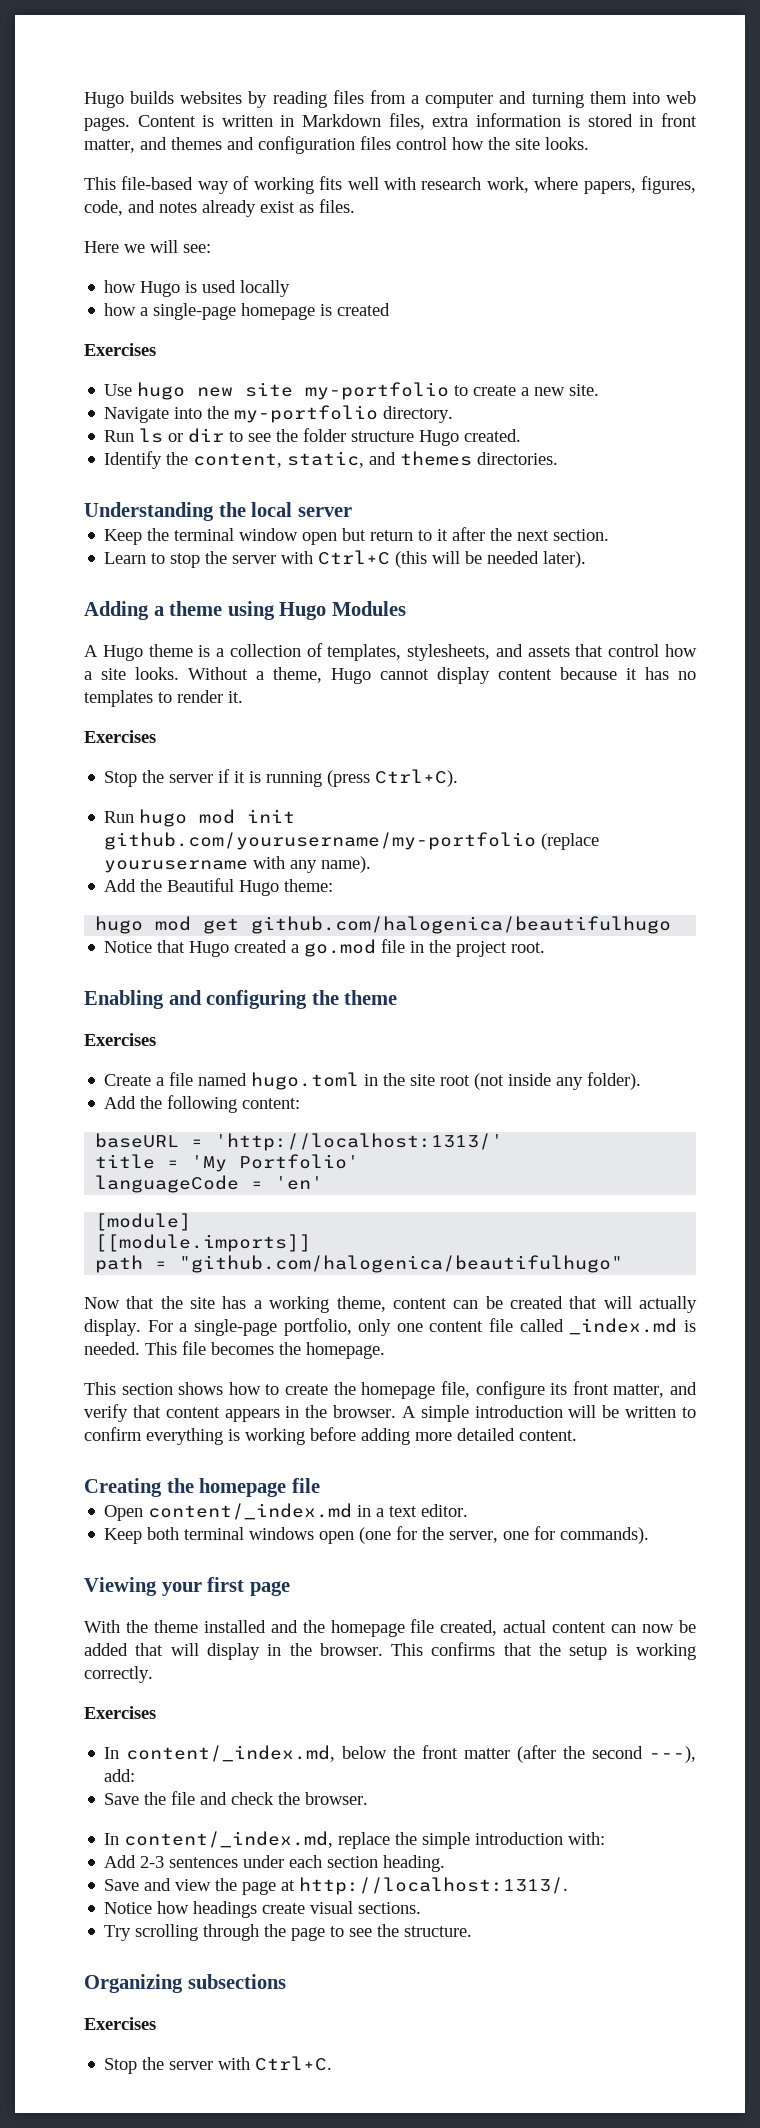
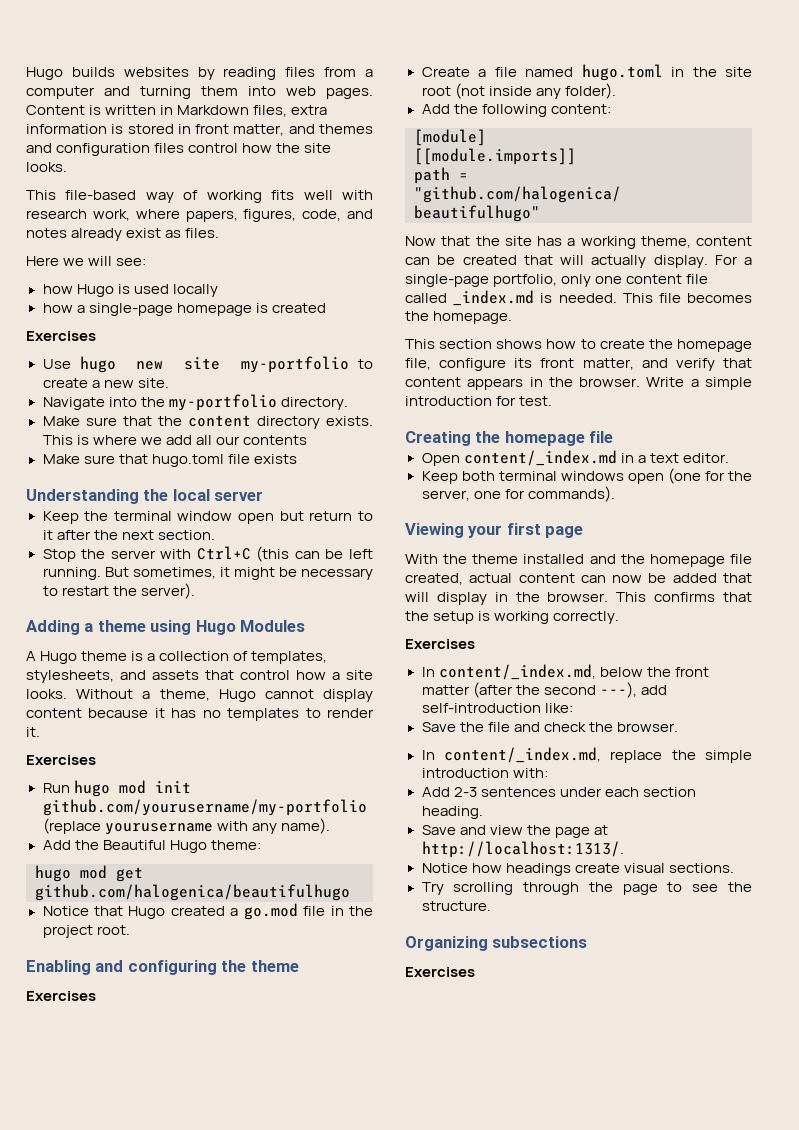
- Run ls or dir to see the folder structure Hugo created.
- Identify the content, static, and themes directories.
+ Make sure that the content directory exists. This is where we add all our contents
+ Make sure that hugo.toml file exists
- Learn to stop the server with Ctrl+C (this will be needed later).
+ Stop the server with Ctrl+C (this can be left running. But sometimes, it might be necessary to restart the server).
- Stop the server if it is running (press Ctrl+C).
- baseURL = 'http://localhost:1313/'
- title = 'My Portfolio'
- languageCode = 'en'
- A simple introduction will be written to confirm everything is working before adding more detailed content.
+ Write a simple introduction for test.
- In content/_index.md, below the front matter (after the second ---), add:
+ In content/_index.md, below the front matter (after the second ---), add self-introduction like:
- Stop the server with Ctrl+C.

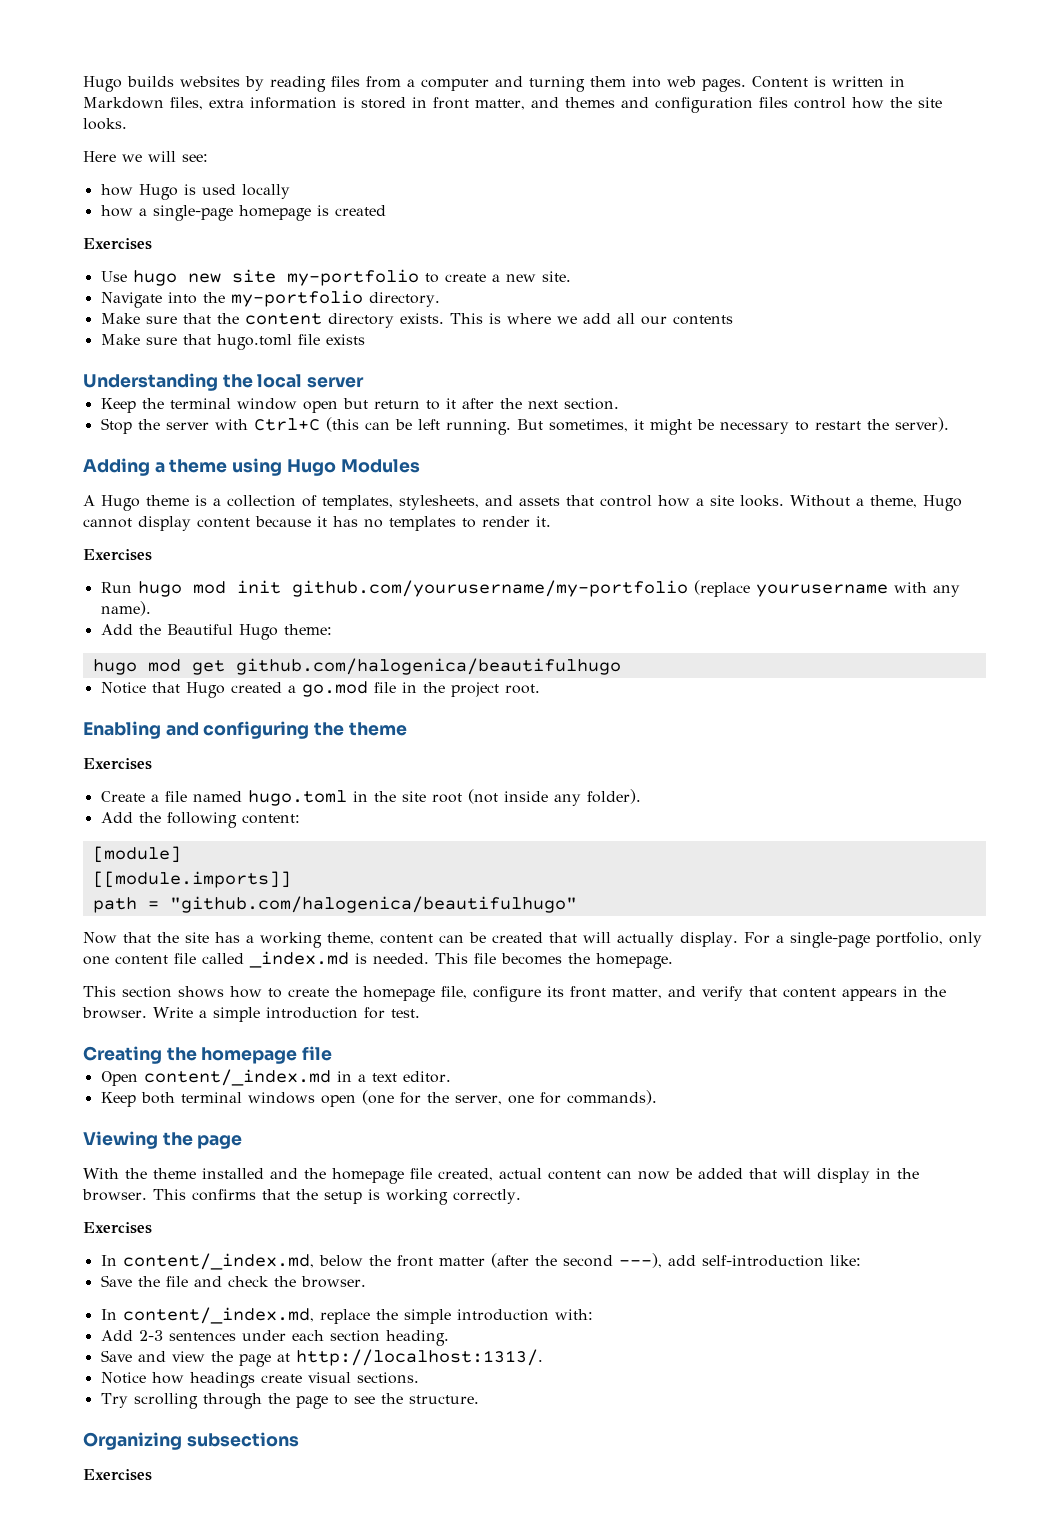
- This file-based way of working fits well with research work, where papers, figures, code, and notes already exist as files.
- Viewing your first page
+ Viewing the page

